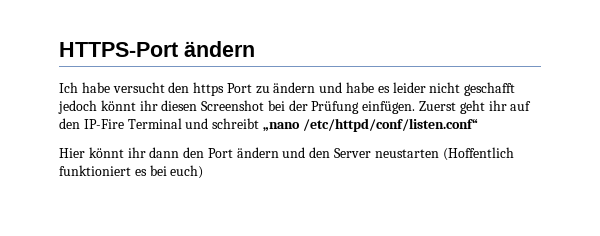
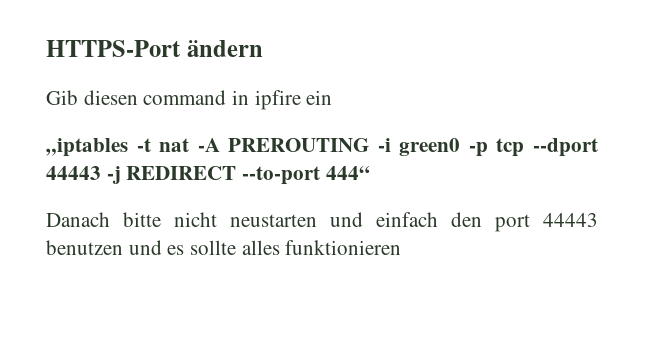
- Ich habe versucht den https Port zu ändern und habe es leider nicht geschafft jedoch könnt ihr diesen Screenshot bei der Prüfung einfügen. Zuerst geht ihr auf den IP-Fire Terminal und schreibt „nano /etc/httpd/conf/listen.conf“
- Hier könnt ihr dann den Port ändern und den Server neustarten (Hoffentlich funktioniert es bei euch)
+ Gib diesen command in ipfire ein
+ „iptables -t nat -A PREROUTING -i green0 -p tcp --dport 44443 -j REDIRECT --to-port 444“
+ Danach bitte nicht neustarten und einfach den port 44443 benutzen und es sollte alles funktionieren

